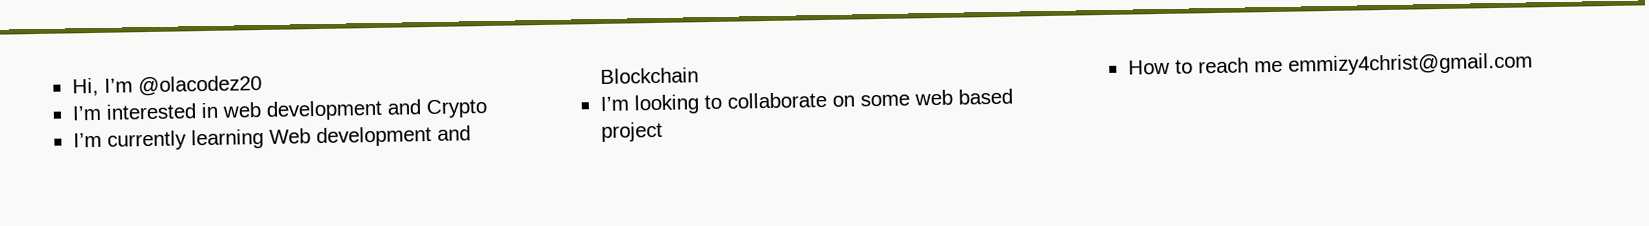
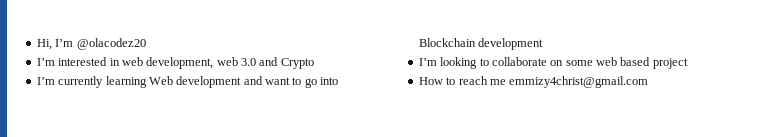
- I’m interested in web development and Crypto
+ I’m interested in web development, web 3.0 and Crypto
- I’m currently learning Web development and Blockchain
+ I’m currently learning Web development and want to go into Blockchain development

